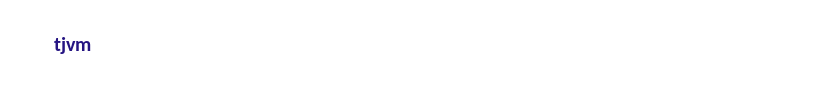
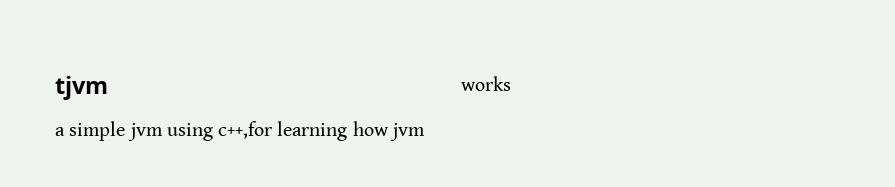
+ a simple jvm using c++,for learning how jvm works

